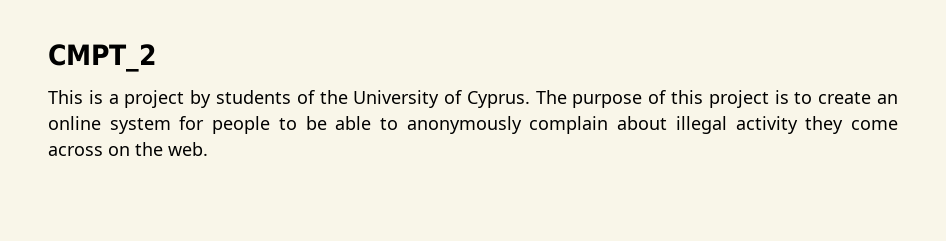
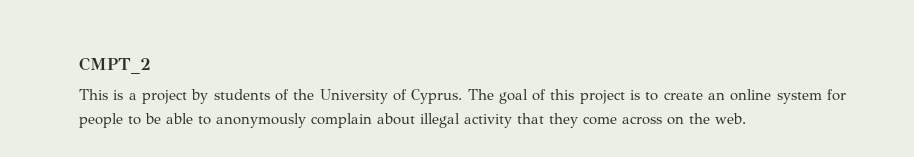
- The purpose of this project is to create an online system for people to be able to anonymously complain about illegal activity they come across on the web.
+ The goal of this project is to create an online system for people to be able to anonymously complain about illegal activity that they come across on the web.

